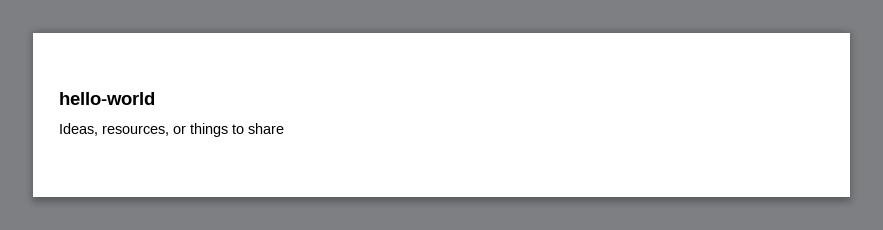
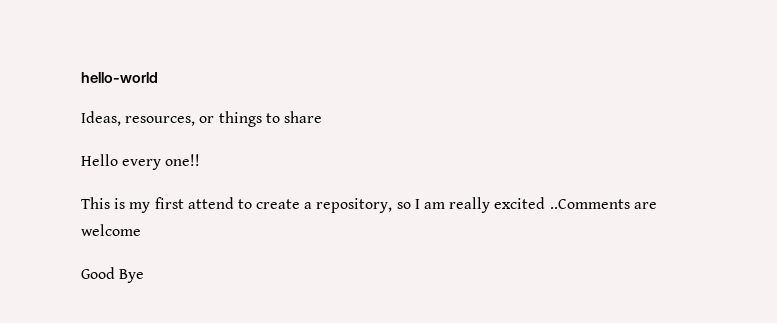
+ Hello every one!!
+ This is my first attend to create a repository, so I am really excited ..Comments are welcome
+ Good Bye

